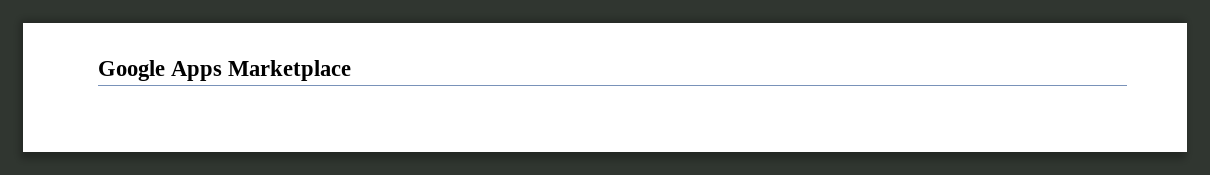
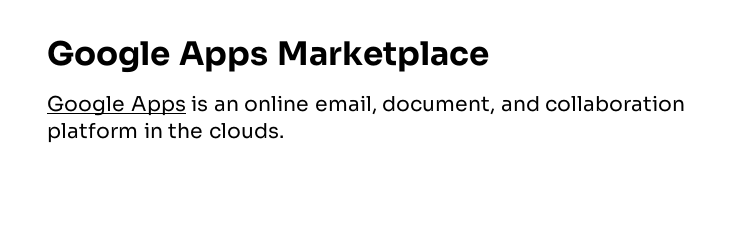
+ Google Apps is an online email, document, and collaboration platform in the clouds.

